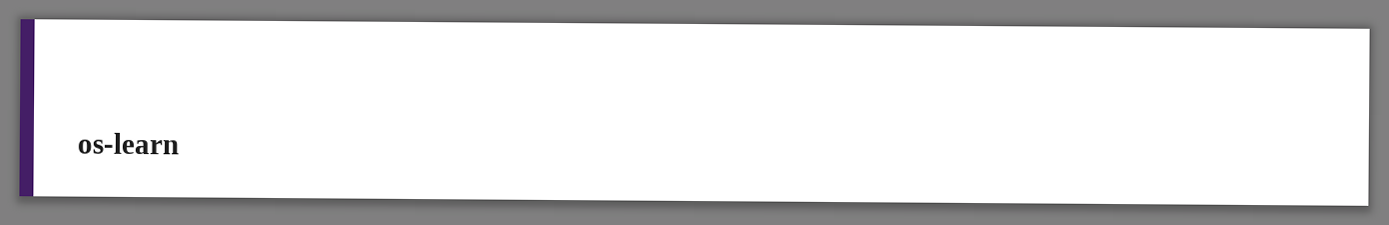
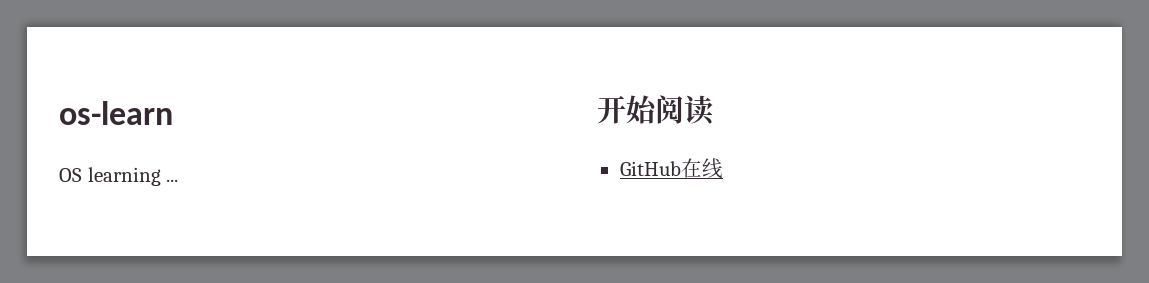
+ OS learning ...
+ 开始阅读
+ GitHub在线

